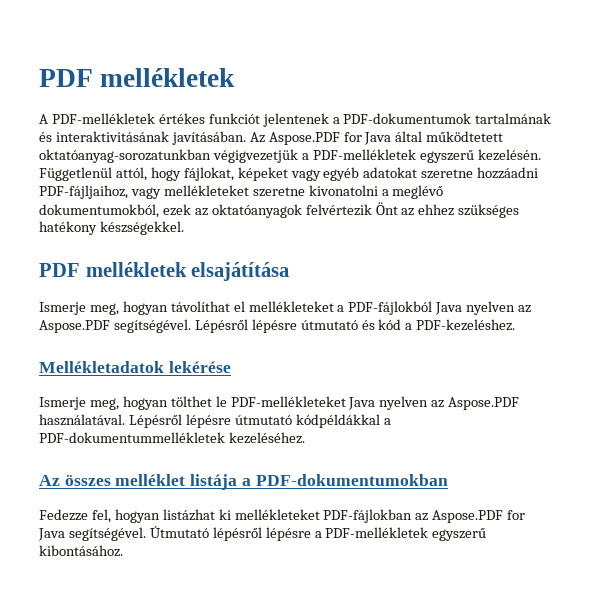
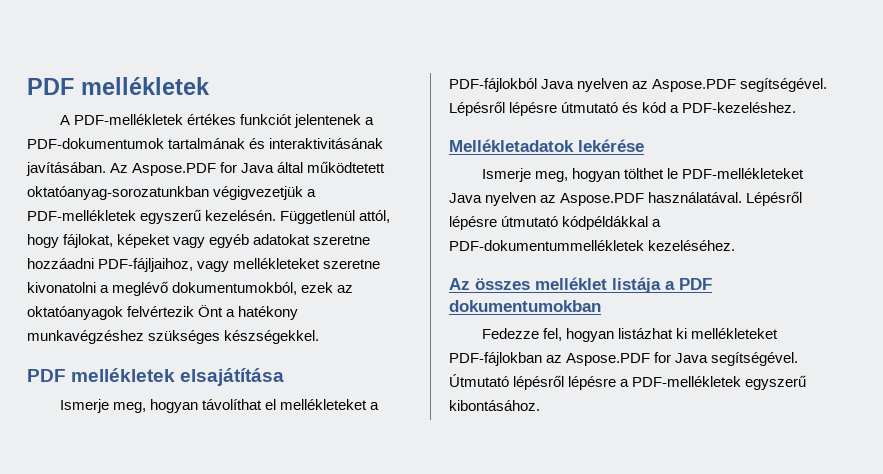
- Függetlenül attól, hogy fájlokat, képeket vagy egyéb adatokat szeretne hozzáadni PDF-fájljaihoz, vagy mellékleteket szeretne kivonatolni a meglévő dokumentumokból, ezek az oktatóanyagok felvértezik Önt az ehhez szükséges hatékony készségekkel.
+ Függetlenül attól, hogy fájlokat, képeket vagy egyéb adatokat szeretne hozzáadni PDF-fájljaihoz, vagy mellékleteket szeretne kivonatolni a meglévő dokumentumokból, ezek az oktatóanyagok felvértezik Önt a hatékony munkavégzéshez szükséges készségekkel.
- Az összes melléklet listája a PDF-dokumentumokban
+ Az összes melléklet listája a PDF dokumentumokban

